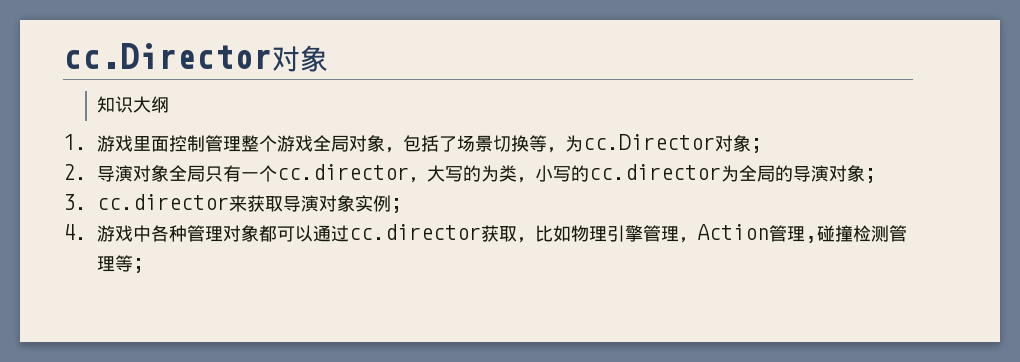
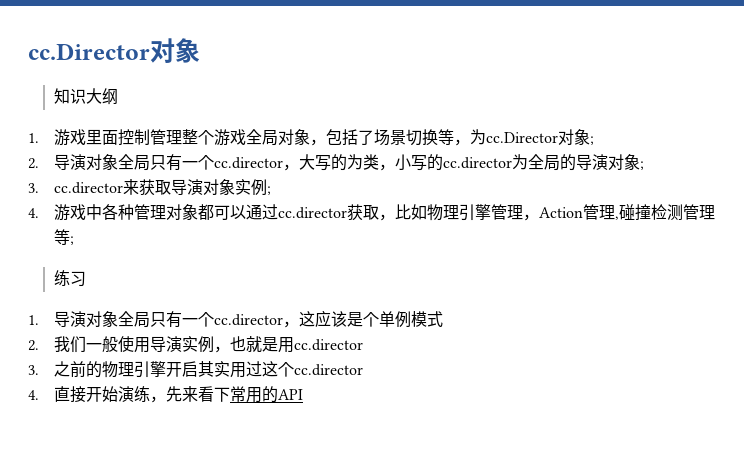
+ 练习
+ 1.导演对象全局只有一个cc.director，这应该是个单例模式
+ 2.我们一般使用导演实例，也就是用cc.director
+ 3.之前的物理引擎开启其实用过这个cc.director
+ 4.直接开始演练，先来看下常用的API

